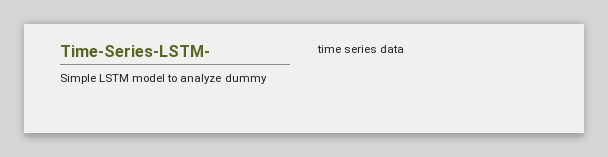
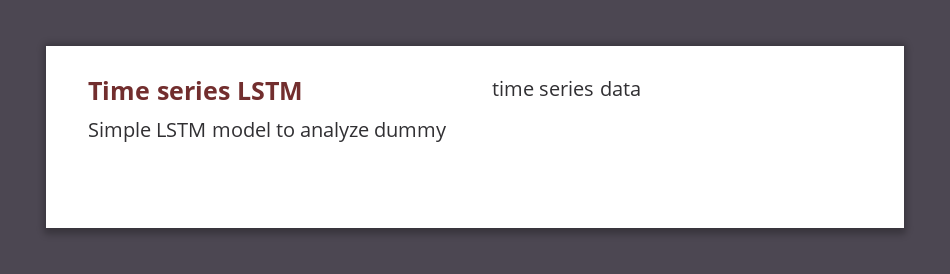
- Time-Series-LSTM-
+ Time series LSTM

